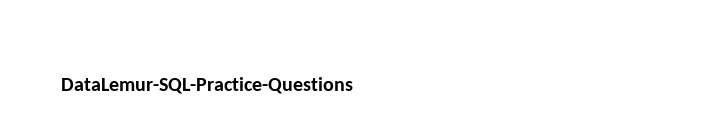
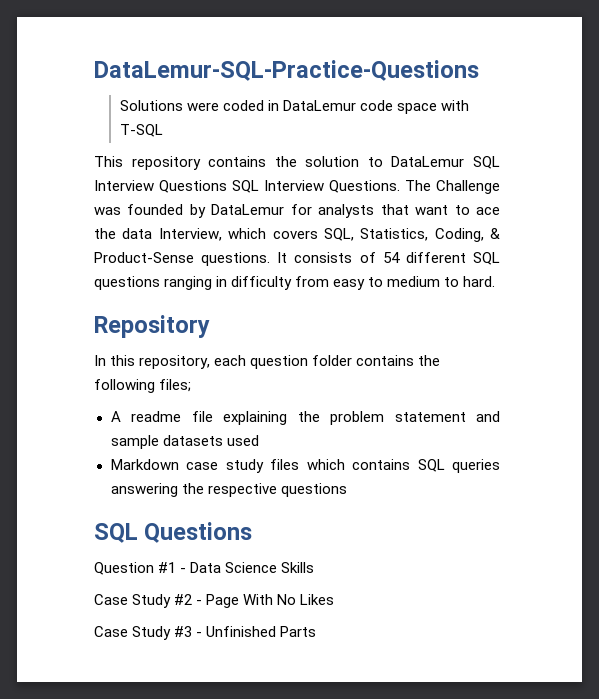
+ Solutions were coded in DataLemur code space with T-SQL
+ This repository contains the solution to DataLemur SQL Interview Questions SQL Interview Questions. The Challenge was founded by DataLemur for analysts that want to ace the data Interview, which covers SQL, Statistics, Coding, & Product-Sense questions. It consists of 54 different SQL questions ranging in difficulty from easy to medium to hard.
+ Repository
+ In this repository, each question folder contains the following files;
+ A readme file explaining the problem statement and sample datasets used
+ Markdown case study files which contains SQL queries answering the respective questions
+ SQL Questions
+ Question #1 - Data Science Skills
+ Case Study #2 - Page With No Likes
+ Case Study #3 - Unfinished Parts

